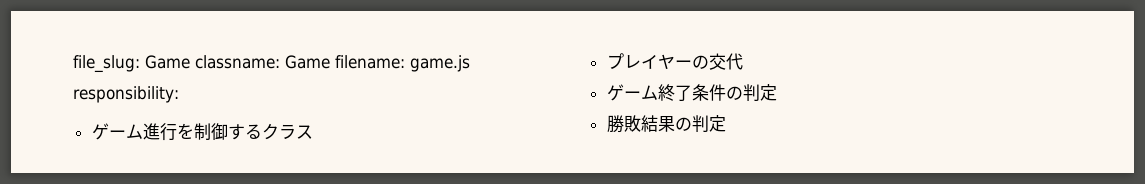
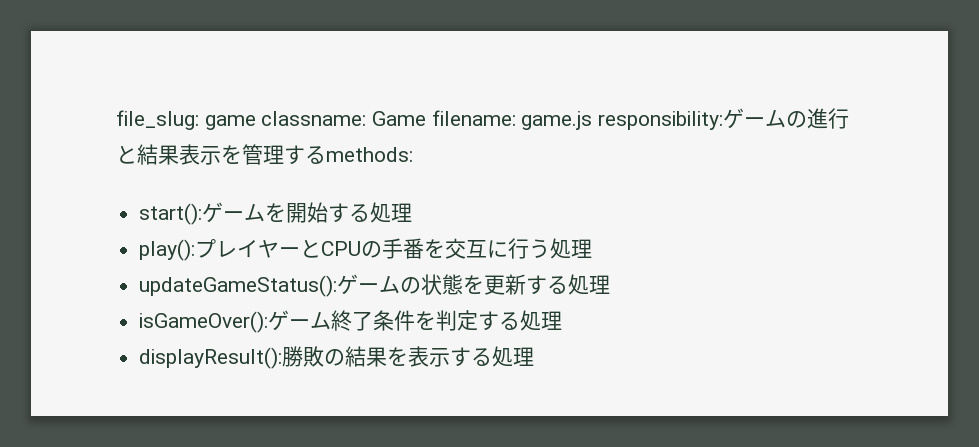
- file_slug: Game classname: Game filename: game.js responsibility:
- ゲーム進行を制御するクラス
- プレイヤーの交代
- ゲーム終了条件の判定
- 勝敗結果の判定
+ file_slug: game classname: Game filename: game.js responsibility:ゲームの進行と結果表示を管理するmethods:
+ start():ゲームを開始する処理
+ play():プレイヤーとCPUの手番を交互に行う処理
+ updateGameStatus():ゲームの状態を更新する処理
+ isGameOver():ゲーム終了条件を判定する処理
+ displayResult():勝敗の結果を表示する処理

